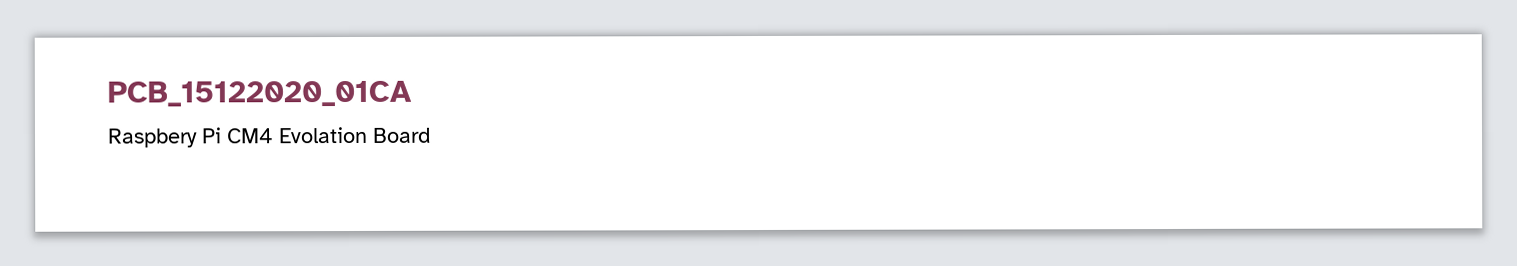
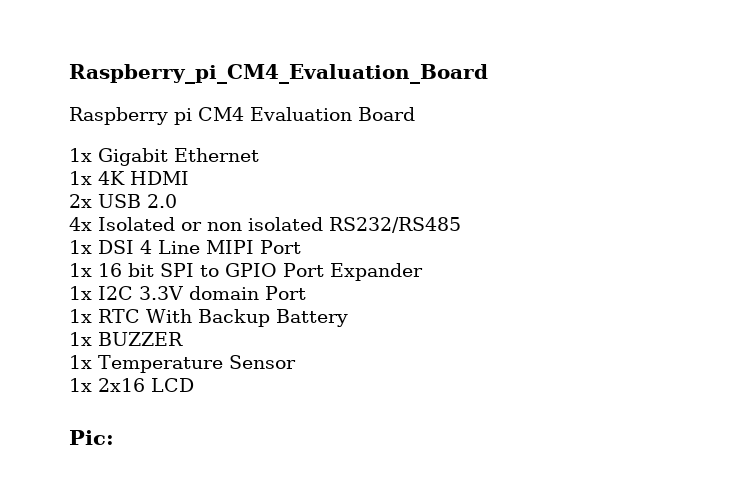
- PCB_15122020_01CA
- Raspbery Pi CM4 Evolation Board
+ Raspberry_pi_CM4_Evaluation_Board
+ Raspberry pi CM4 Evaluation Board
+ 1x Gigabit Ethernet
+ 1x 4K HDMI
+ 2x USB 2.0
+ 4x Isolated or non isolated RS232/RS485
+ 1x DSI 4 Line MIPI Port
+ 1x 16 bit SPI to GPIO Port Expander
+ 1x I2C 3.3V domain Port
+ 1x RTC With Backup Battery
+ 1x BUZZER
+ 1x Temperature Sensor
+ 1x 2x16 LCD
+ Pic:

